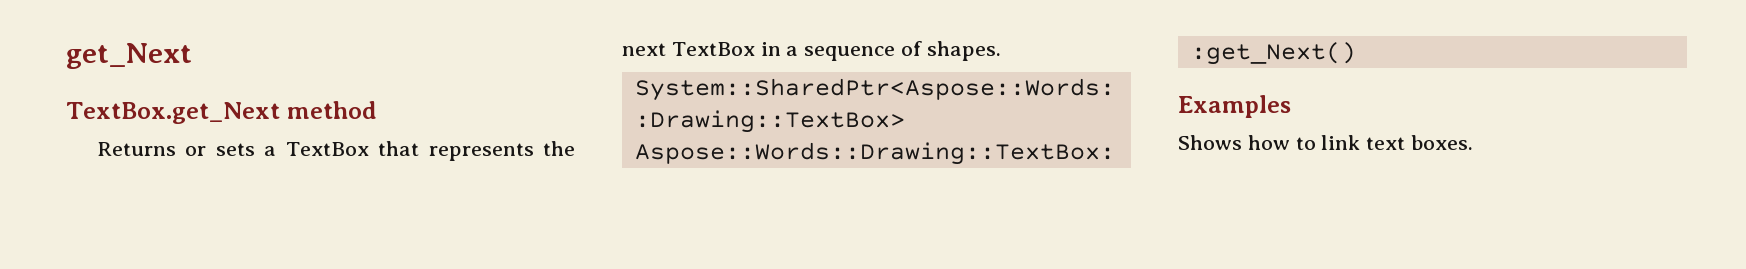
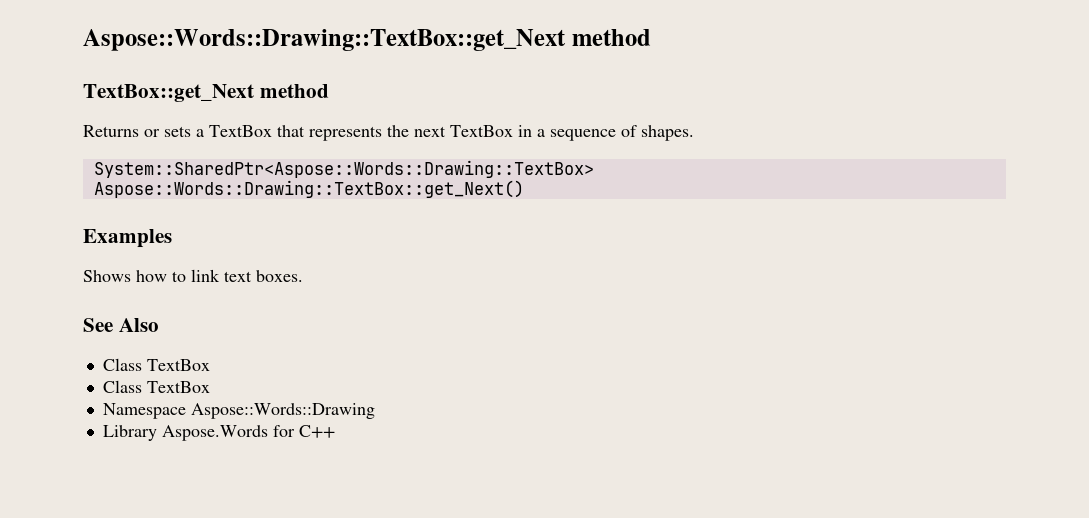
- get_Next
- TextBox.get_Next method
+ Aspose::Words::Drawing::TextBox::get_Next method
+ TextBox::get_Next method
+ See Also
+ Class TextBox
+ Class TextBox
+ Namespace Aspose::Words::Drawing
+ Library Aspose.Words for C++

